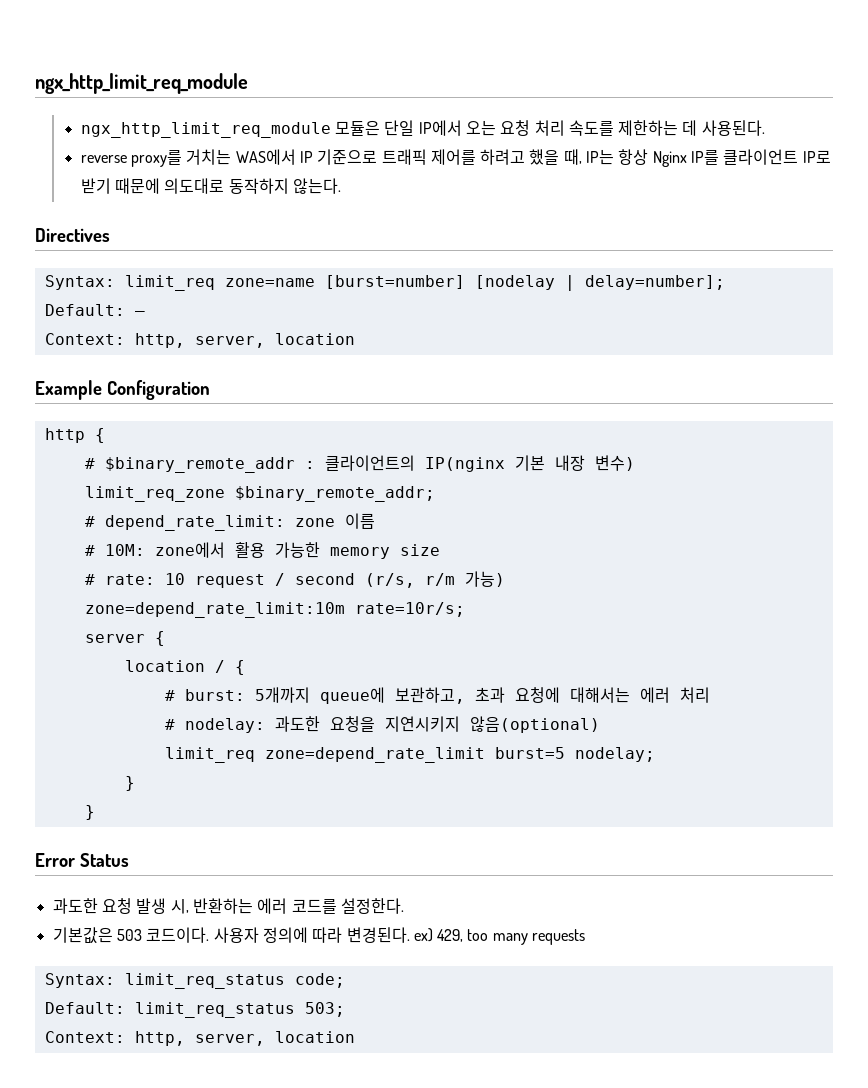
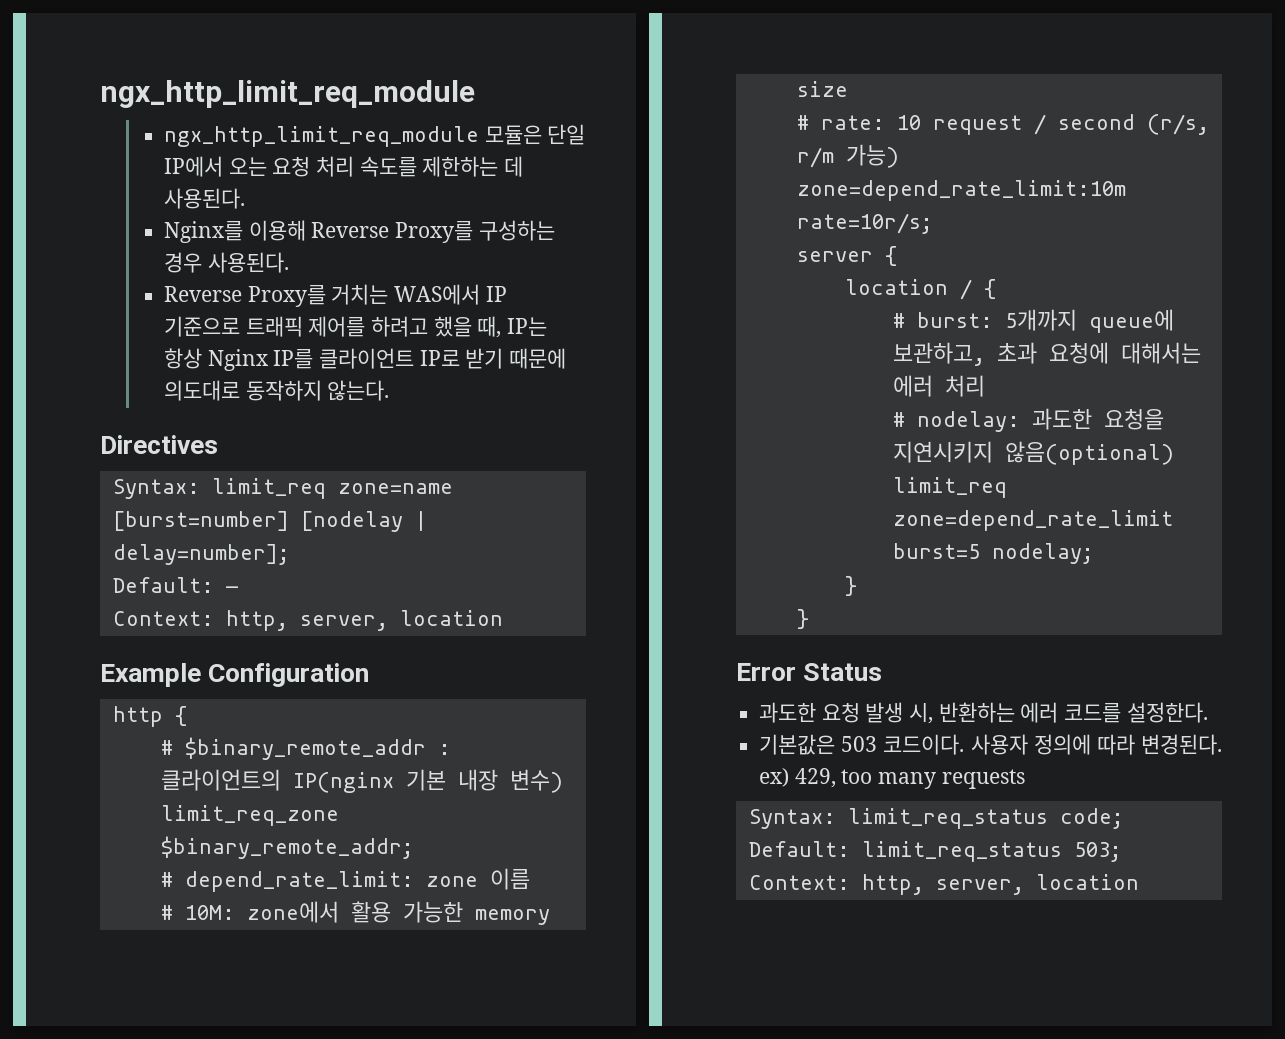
- reverse proxy를 거치는 WAS에서 IP 기준으로 트래픽 제어를 하려고 했을 때, IP는 항상 Nginx IP를 클라이언트 IP로 받기 때문에 의도대로 동작하지 않는다.
+ Nginx를 이용해 Reverse Proxy를 구성하는 경우 사용된다.
+ Reverse Proxy를 거치는 WAS에서 IP 기준으로 트래픽 제어를 하려고 했을 때, IP는 항상 Nginx IP를 클라이언트 IP로 받기 때문에 의도대로 동작하지 않는다.

